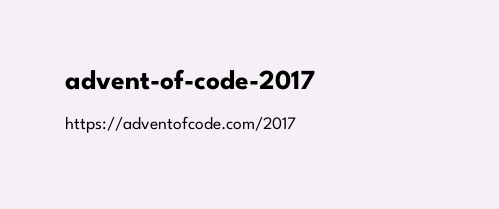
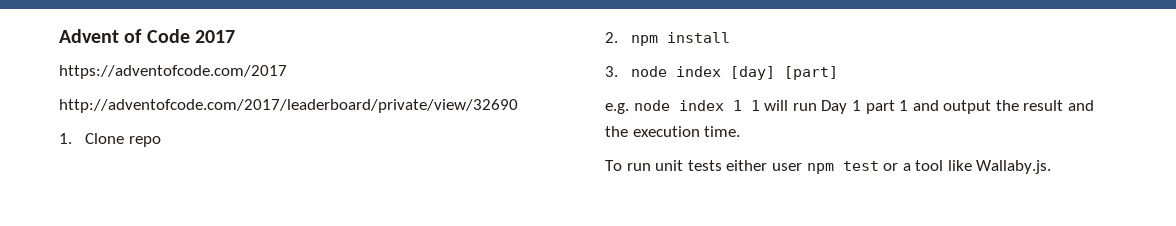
- advent-of-code-2017
+ Advent of Code 2017
  https://adventofcode.com/2017
+ http://adventofcode.com/2017/leaderboard/private/view/32690
+ 1. Clone repo
+ 2. npm install
+ 3. node index [day] [part]
+ e.g. node index 1 1 will run Day 1 part 1 and output the result and the execution time.
+ To run unit tests either user npm test or a tool like Wallaby.js.

